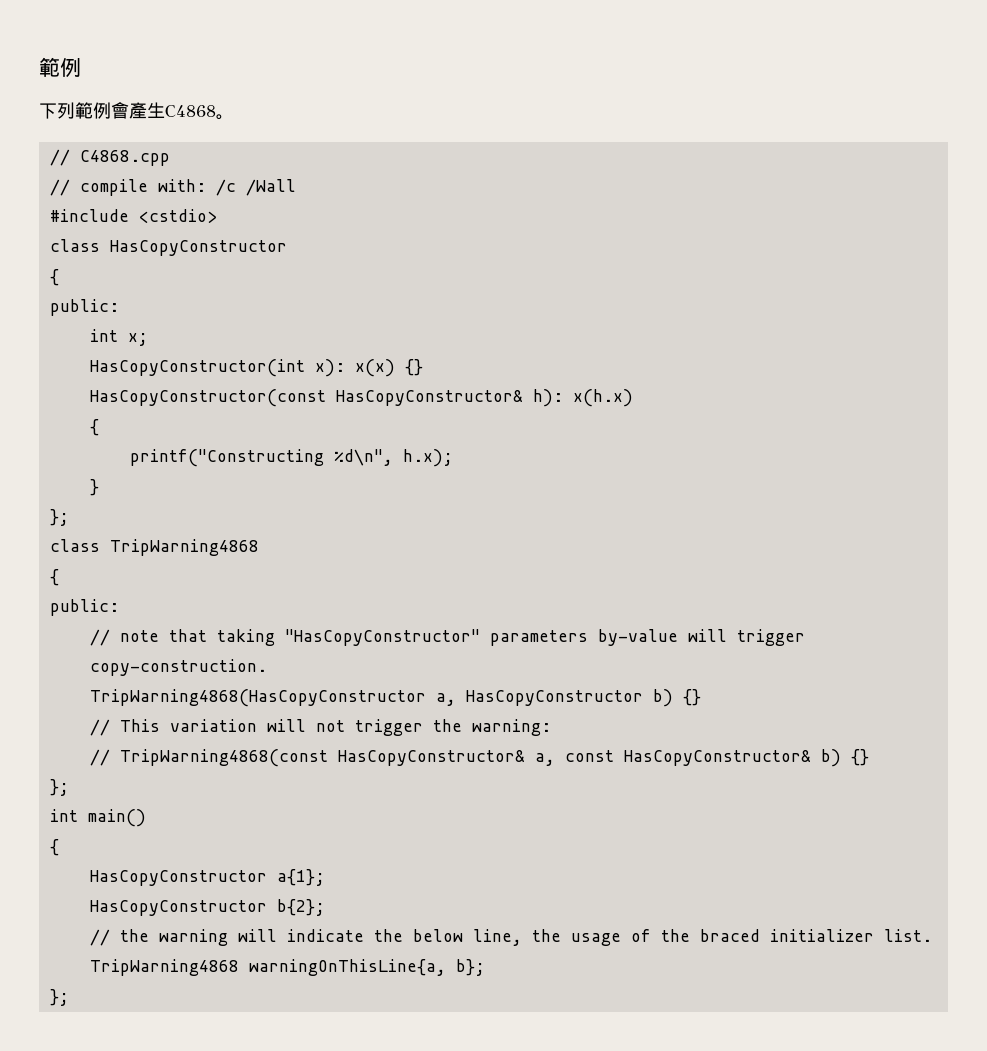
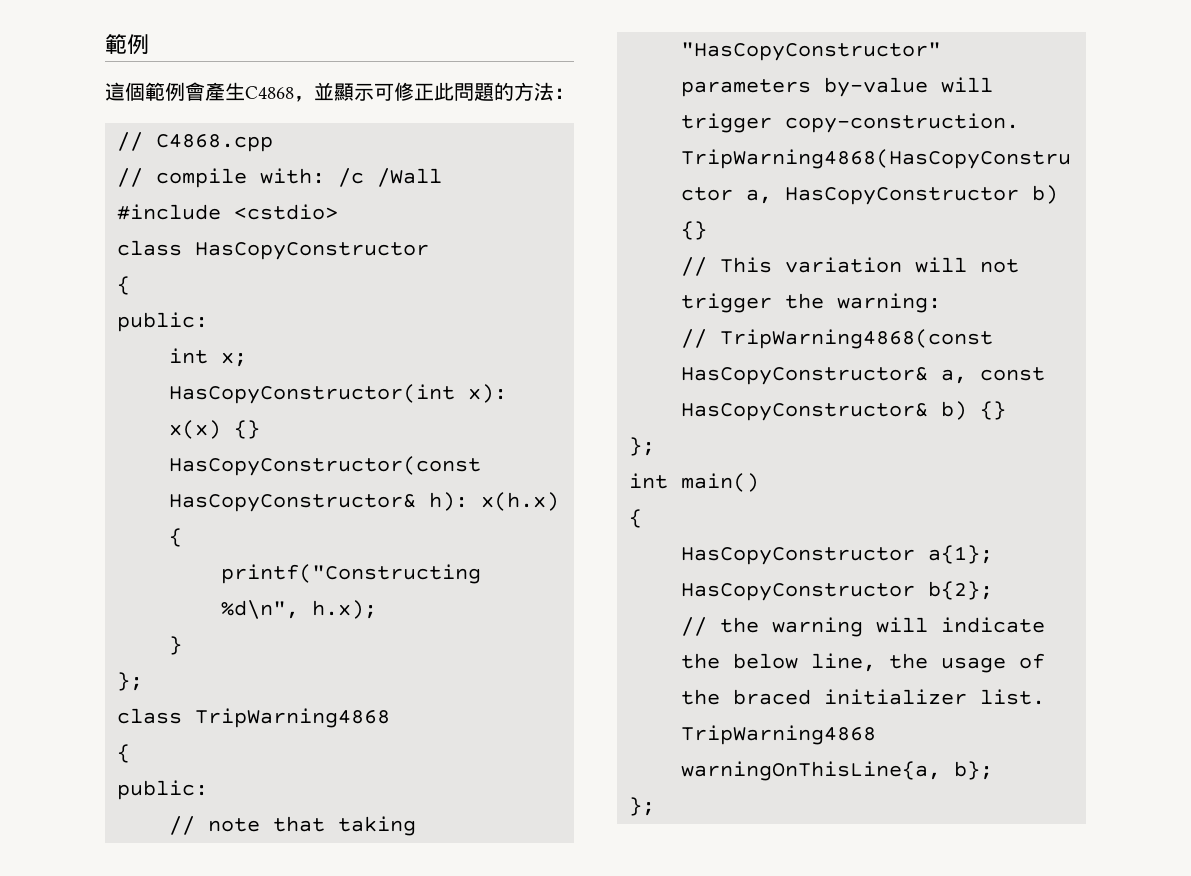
- 下列範例會產生C4868。
+ 這個範例會產生C4868，並顯示可修正此問題的方法：

